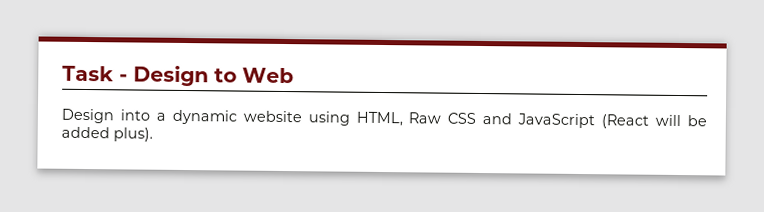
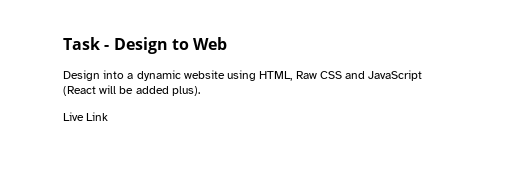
+ Live Link

